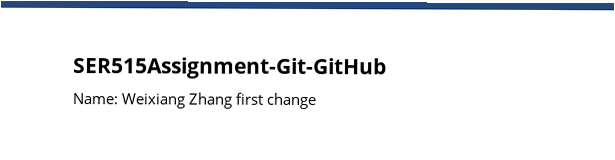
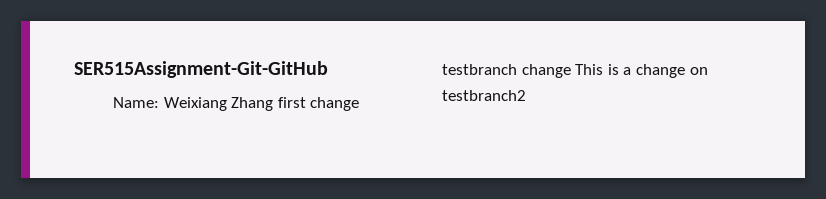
- Name: Weixiang Zhang first change
+ Name: Weixiang Zhang first change testbranch change This is a change on testbranch2

